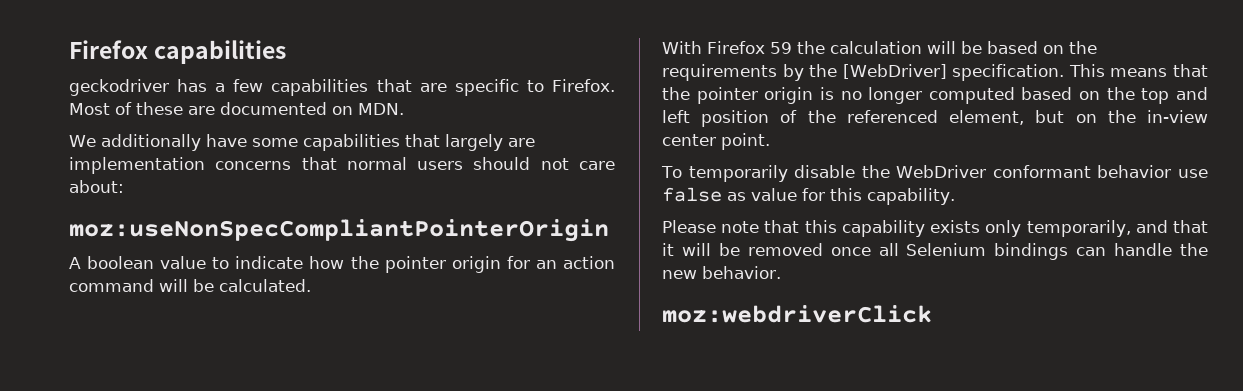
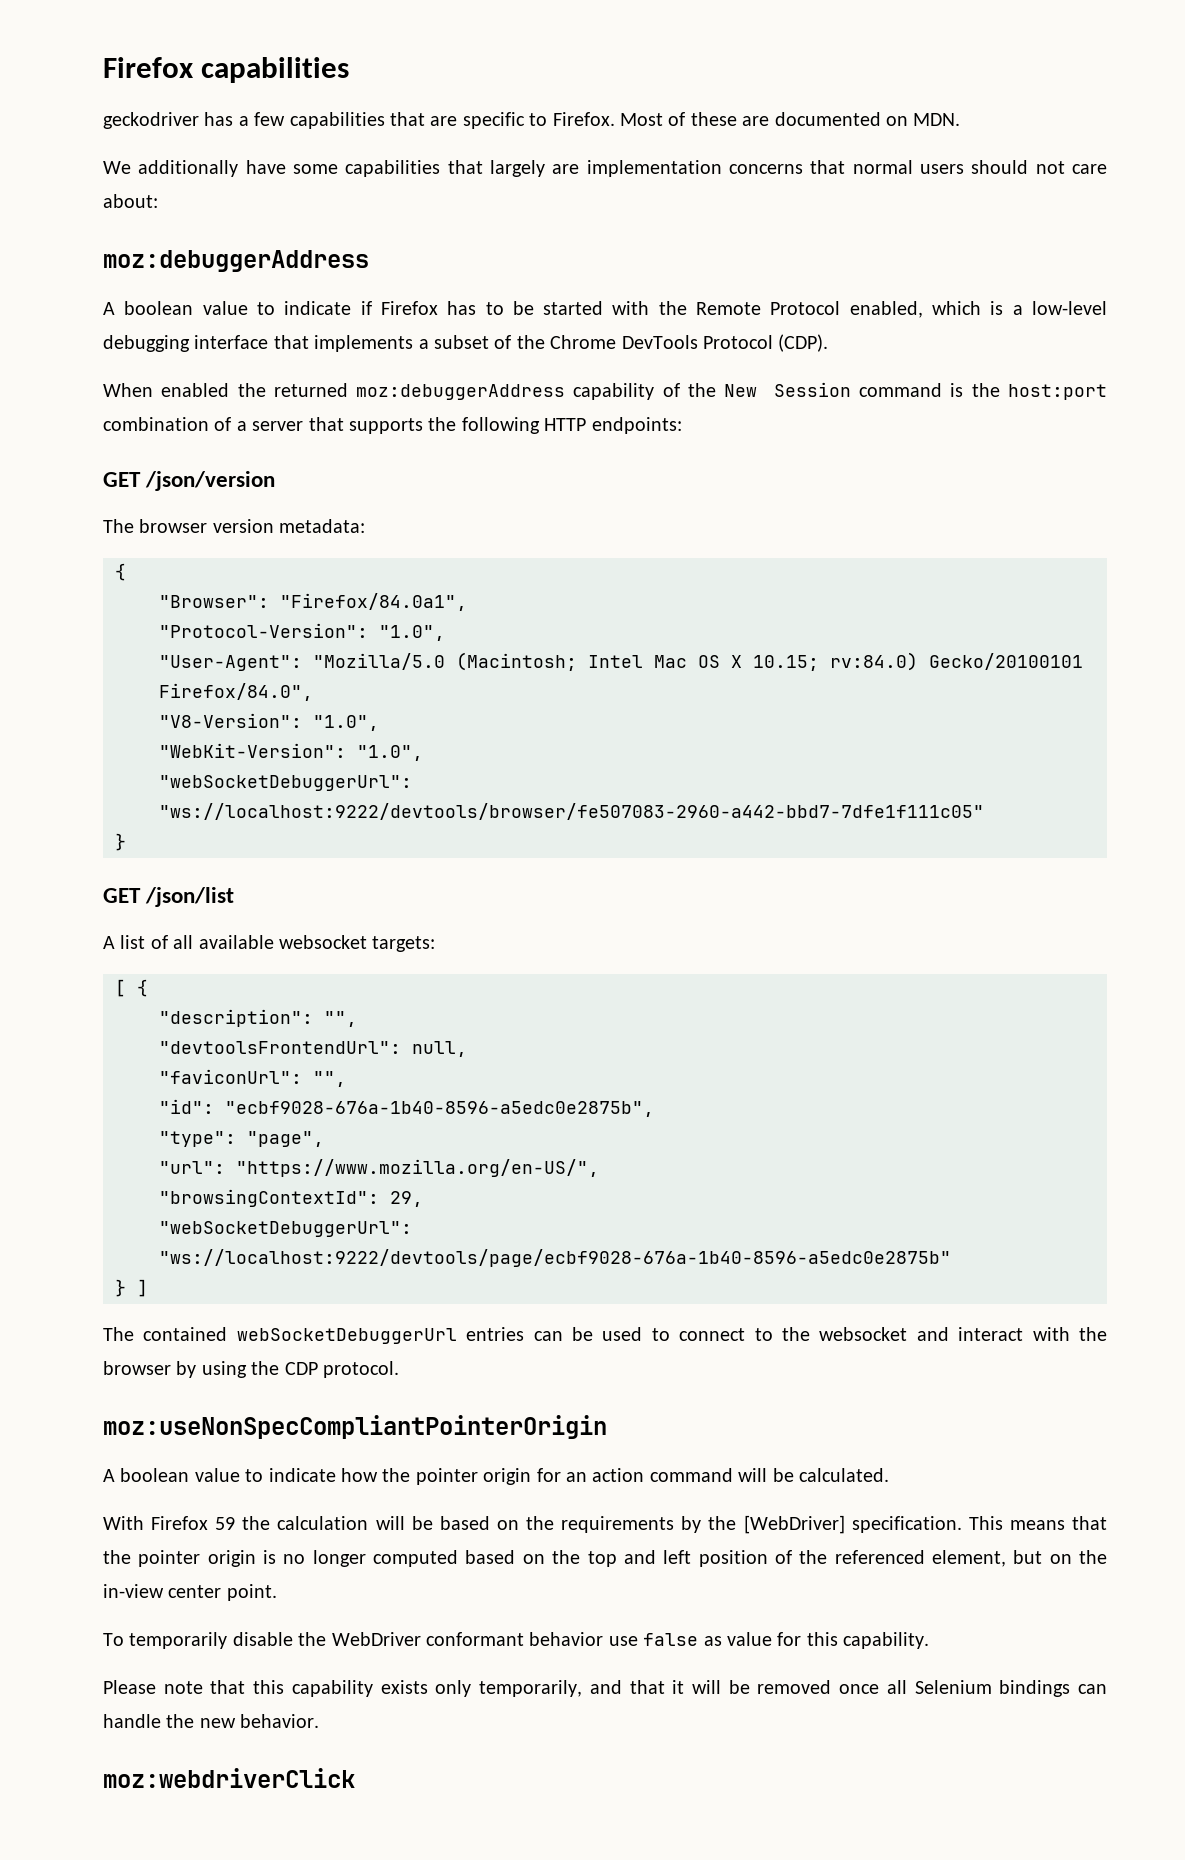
  We additionally have some capabilities that largely are implementation concerns that normal users should not care about:
+ moz:debuggerAddress
+ A boolean value to indicate if Firefox has to be started with the Remote Protocol enabled, which is a low-level debugging interface that implements a subset of the Chrome DevTools Protocol (CDP).
+ When enabled the returned moz:debuggerAddress capability of the New Session command is the host:port combination of a server that supports the following HTTP endpoints:
+ GET /json/version
+ The browser version metadata:
+ {
+ "Browser": "Firefox/84.0a1",
+ "Protocol-Version": "1.0",
+ "User-Agent": "Mozilla/5.0 (Macintosh; Intel Mac OS X 10.15; rv:84.0) Gecko/20100101 Firefox/84.0",
+ "V8-Version": "1.0",
+ "WebKit-Version": "1.0",
+ "webSocketDebuggerUrl": "ws://localhost:9222/devtools/browser/fe507083-2960-a442-bbd7-7dfe1f111c05"
+ }
+ GET /json/list
+ A list of all available websocket targets:
+ [ {
+ "description": "",
+ "devtoolsFrontendUrl": null,
+ "faviconUrl": "",
+ "id": "ecbf9028-676a-1b40-8596-a5edc0e2875b",
+ "type": "page",
+ "url": "https://www.mozilla.org/en-US/",
+ "browsingContextId": 29,
+ "webSocketDebuggerUrl": "ws://localhost:9222/devtools/page/ecbf9028-676a-1b40-8596-a5edc0e2875b"
+ } ]
+ The contained webSocketDebuggerUrl entries can be used to connect to the websocket and interact with the browser by using the CDP protocol.

